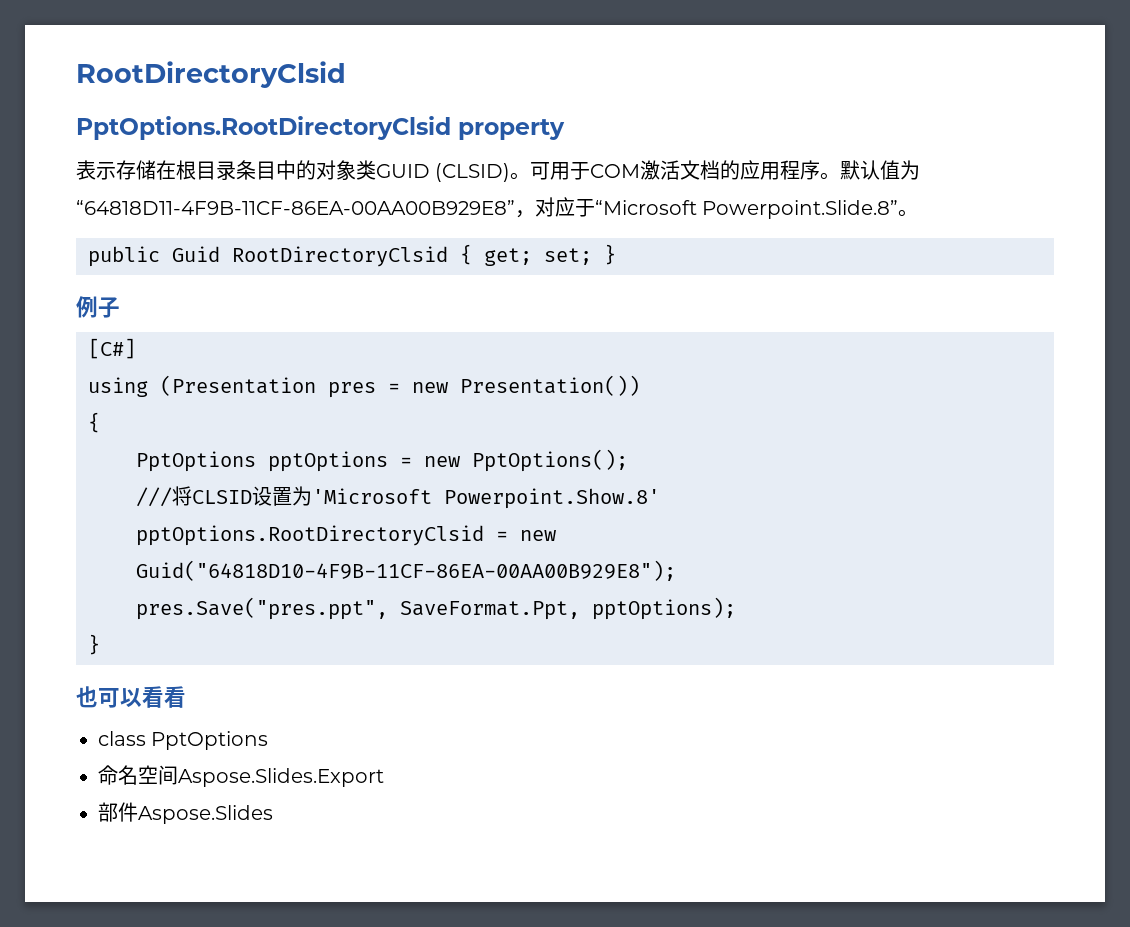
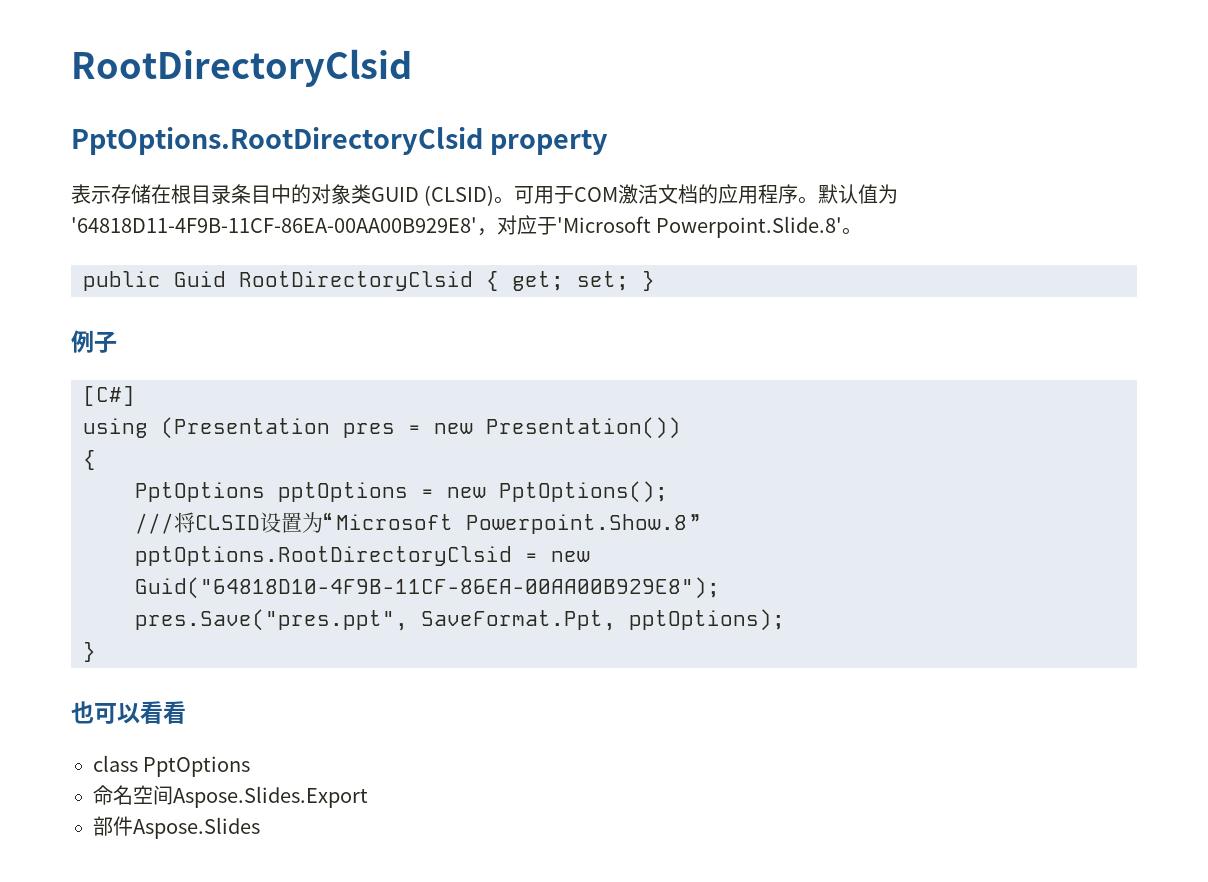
- 默认值为“64818D11-4F9B-11CF-86EA-00AA00B929E8”，对应于“Microsoft Powerpoint.Slide.8”。
+ 默认值为'64818D11-4F9B-11CF-86EA-00AA00B929E8'，对应于'Microsoft Powerpoint.Slide.8'。
- ///将CLSID设置为'Microsoft Powerpoint.Show.8'
+ ///将CLSID设置为“Microsoft Powerpoint.Show.8”

